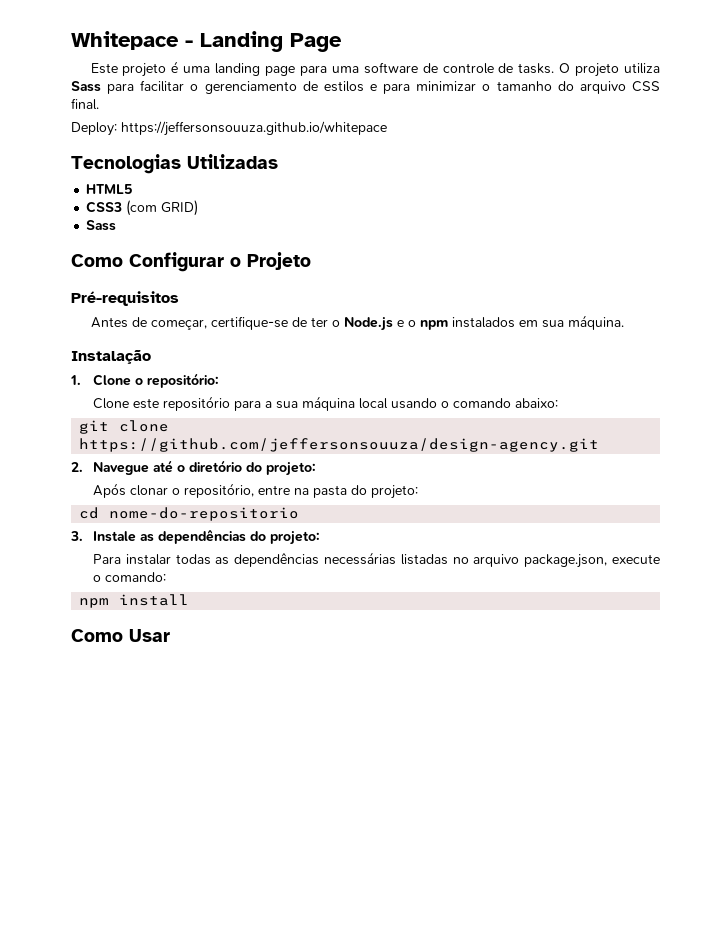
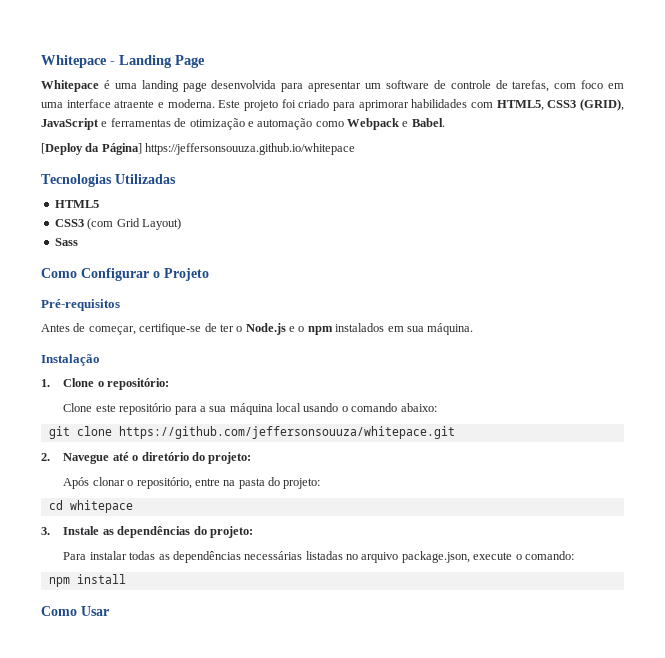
- Este projeto é uma landing page para uma software de controle de tasks. O projeto utiliza Sass para facilitar o gerenciamento de estilos e para minimizar o tamanho do arquivo CSS final.
- Deploy: https://jeffersonsouuza.github.io/whitepace
+ Whitepace é uma landing page desenvolvida para apresentar um software de controle de tarefas, com foco em uma interface atraente e moderna. Este projeto foi criado para aprimorar habilidades com HTML5, CSS3 (GRID), JavaScript e ferramentas de otimização e automação como Webpack e Babel.
+ [Deploy da Página] https://jeffersonsouuza.github.io/whitepace
- CSS3 (com GRID)
+ CSS3 (com Grid Layout)
- git clone https://github.com/jeffersonsouuza/design-agency.git
+ git clone https://github.com/jeffersonsouuza/whitepace.git
- cd nome-do-repositorio
+ cd whitepace

